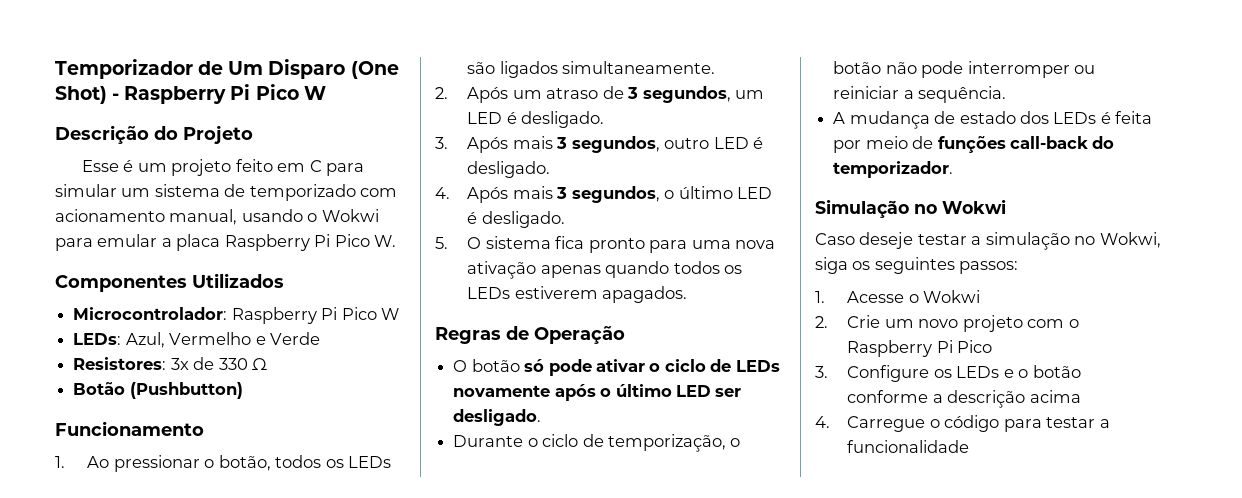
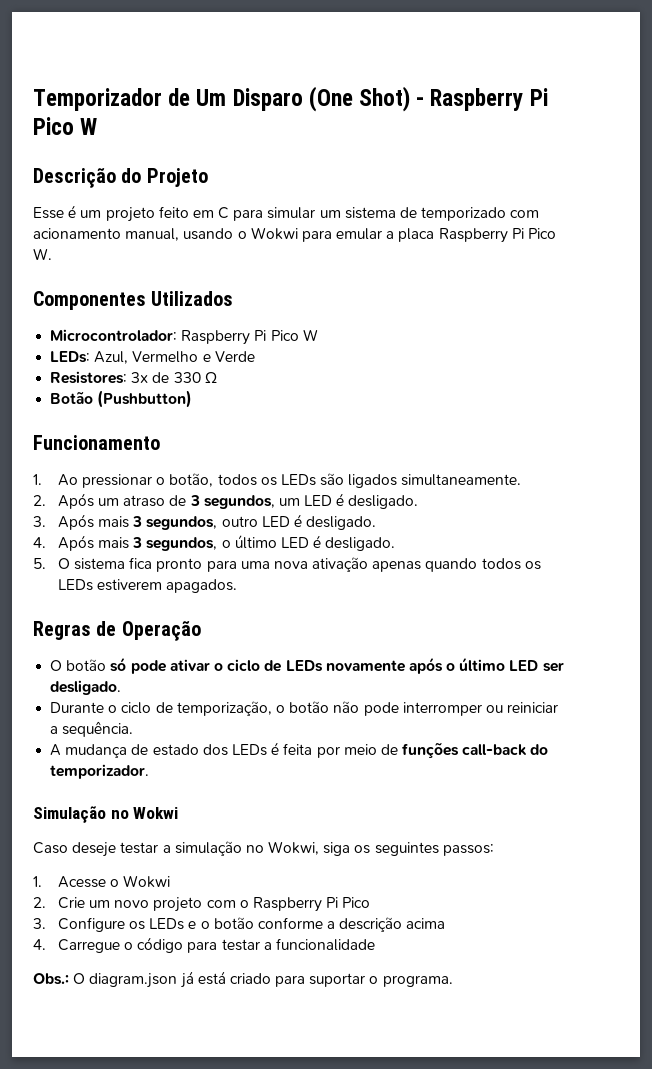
+ Obs.: O diagram.json já está criado para suportar o programa.

